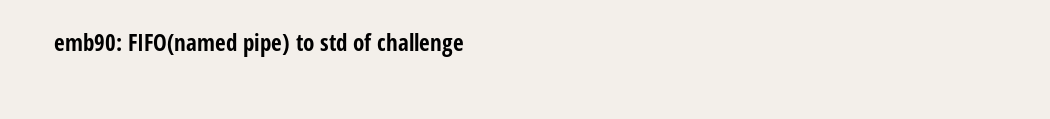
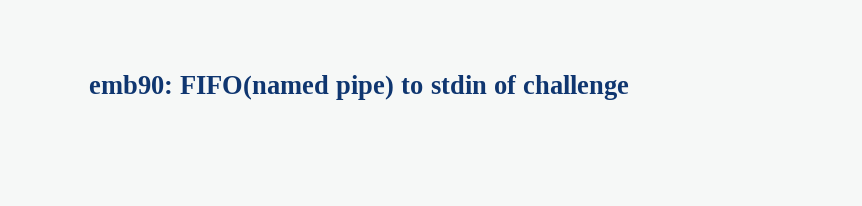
- emb90: FIFO(named pipe) to std of challenge
+ emb90: FIFO(named pipe) to stdin of challenge

